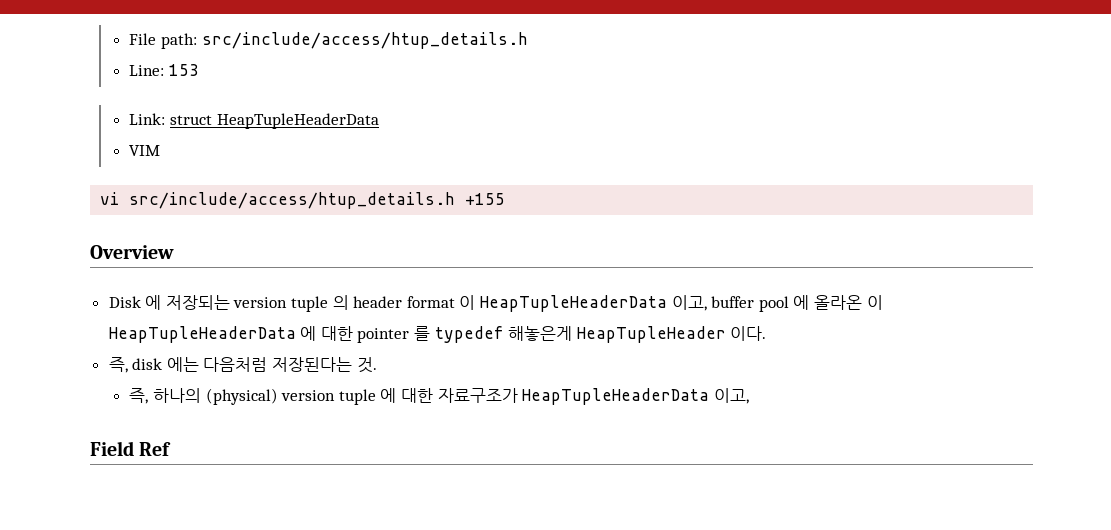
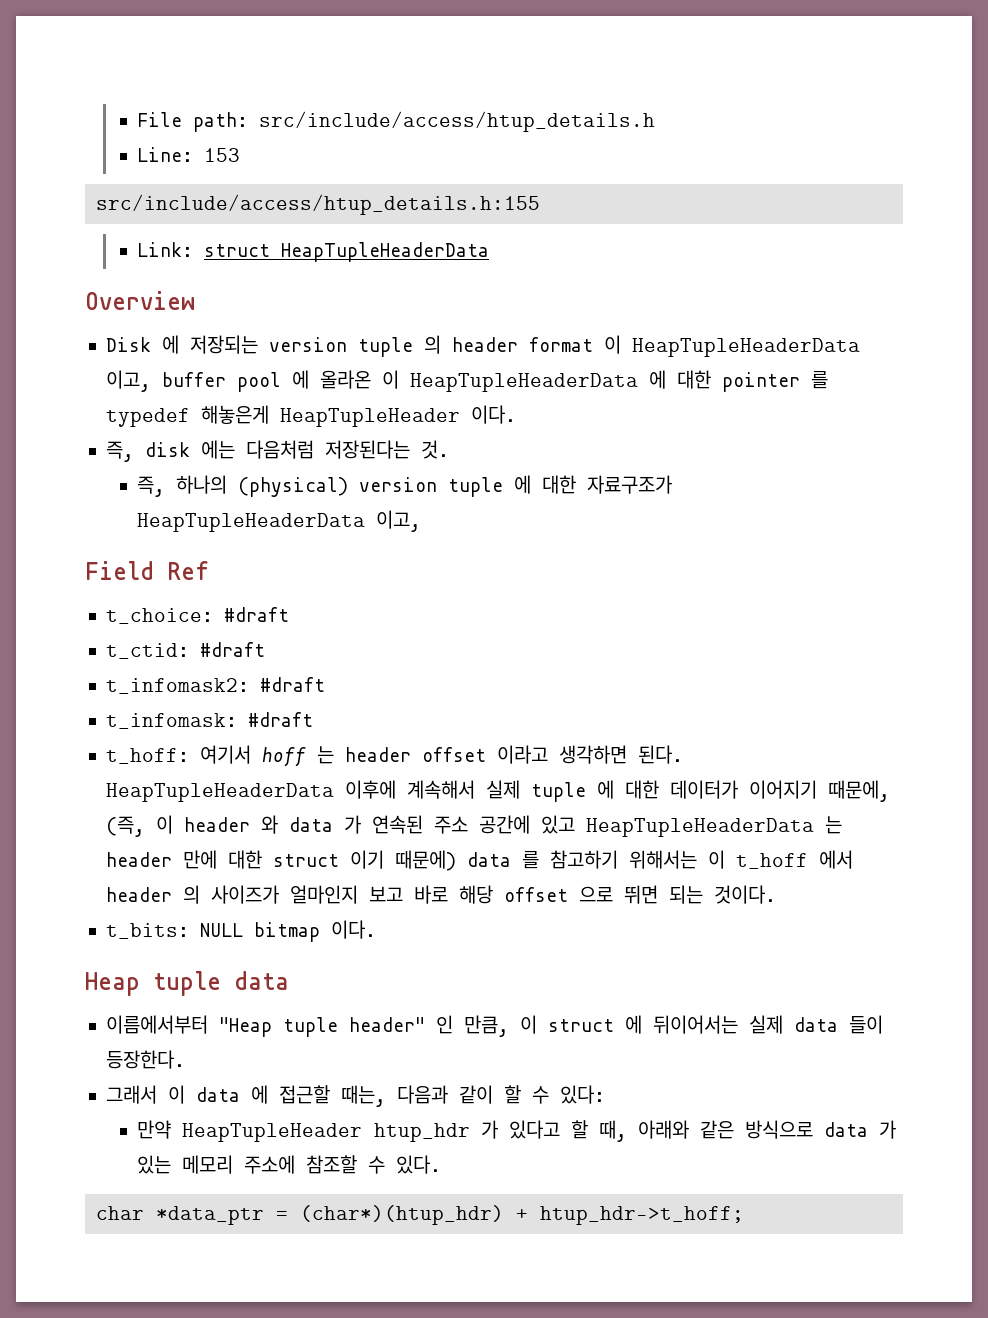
+ src/include/access/htup_details.h:155
- VIM
- vi src/include/access/htup_details.h +155
+ t_choice: #draft
+ t_ctid: #draft
+ t_infomask2: #draft
+ t_infomask: #draft
+ t_hoff: 여기서 hoff 는 header offset 이라고 생각하면 된다. HeapTupleHeaderData 이후에 계속해서 실제 tuple 에 대한 데이터가 이어지기 때문에, (즉, 이 header 와 data 가 연속된 주소 공간에 있고 HeapTupleHeaderData 는 header 만에 대한 struct 이기 때문에) data 를 참고하기 위해서는 이 t_hoff 에서 header 의 사이즈가 얼마인지 보고 바로 해당 offset 으로 뛰면 되는 것이다.
+ t_bits: NULL bitmap 이다.
+ Heap tuple data
+ 이름에서부터 "Heap tuple header" 인 만큼, 이 struct 에 뒤이어서는 실제 data 들이 등장한다.
+ 그래서 이 data 에 접근할 때는, 다음과 같이 할 수 있다:
+ 만약 HeapTupleHeader htup_hdr 가 있다고 할 때, 아래와 같은 방식으로 data 가 있는 메모리 주소에 참조할 수 있다.
+ char *data_ptr = (char*)(htup_hdr) + htup_hdr->t_hoff;

